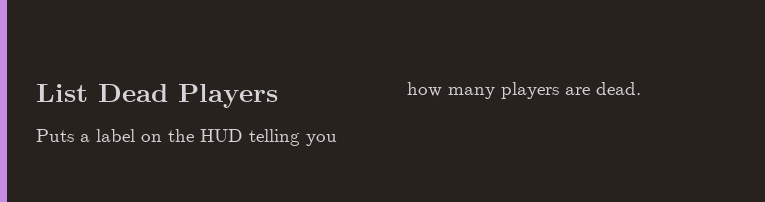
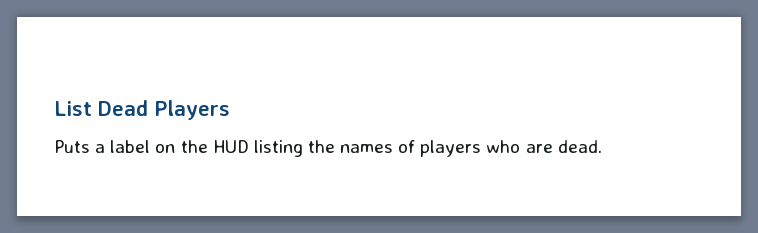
- Puts a label on the HUD telling you how many players are dead.
+ Puts a label on the HUD listing the names of players who are dead.

